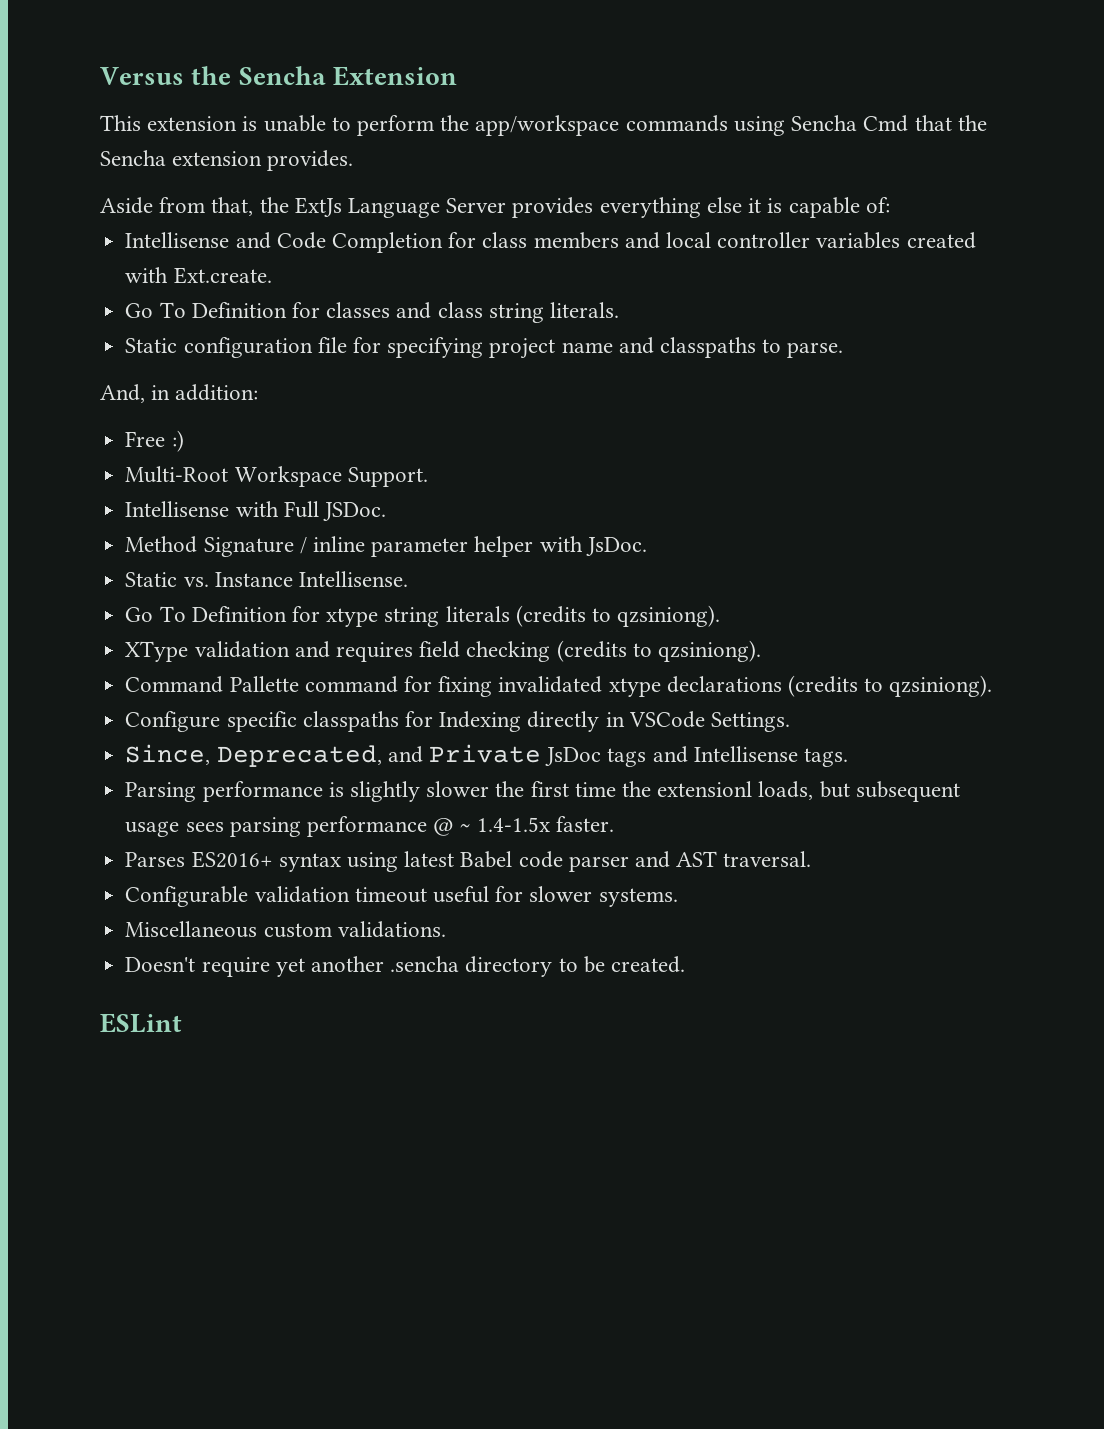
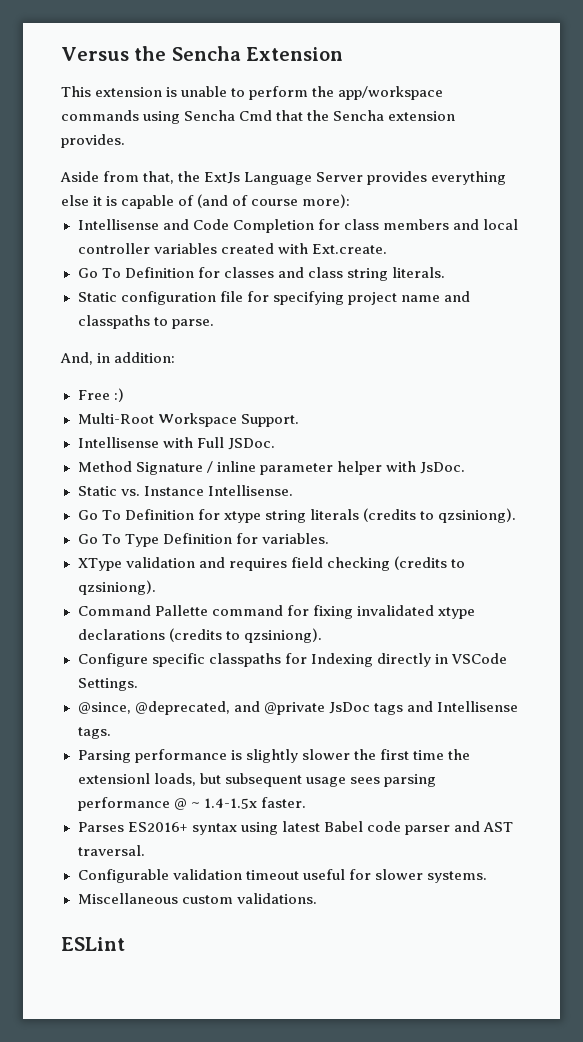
- Aside from that, the ExtJs Language Server provides everything else it is capable of:
+ Aside from that, the ExtJs Language Server provides everything else it is capable of (and of course more):
+ Go To Type Definition for variables.
- Since, Deprecated, and Private JsDoc tags and Intellisense tags.
+ @since, @deprecated, and @private JsDoc tags and Intellisense tags.
- Doesn't require yet another .sencha directory to be created.

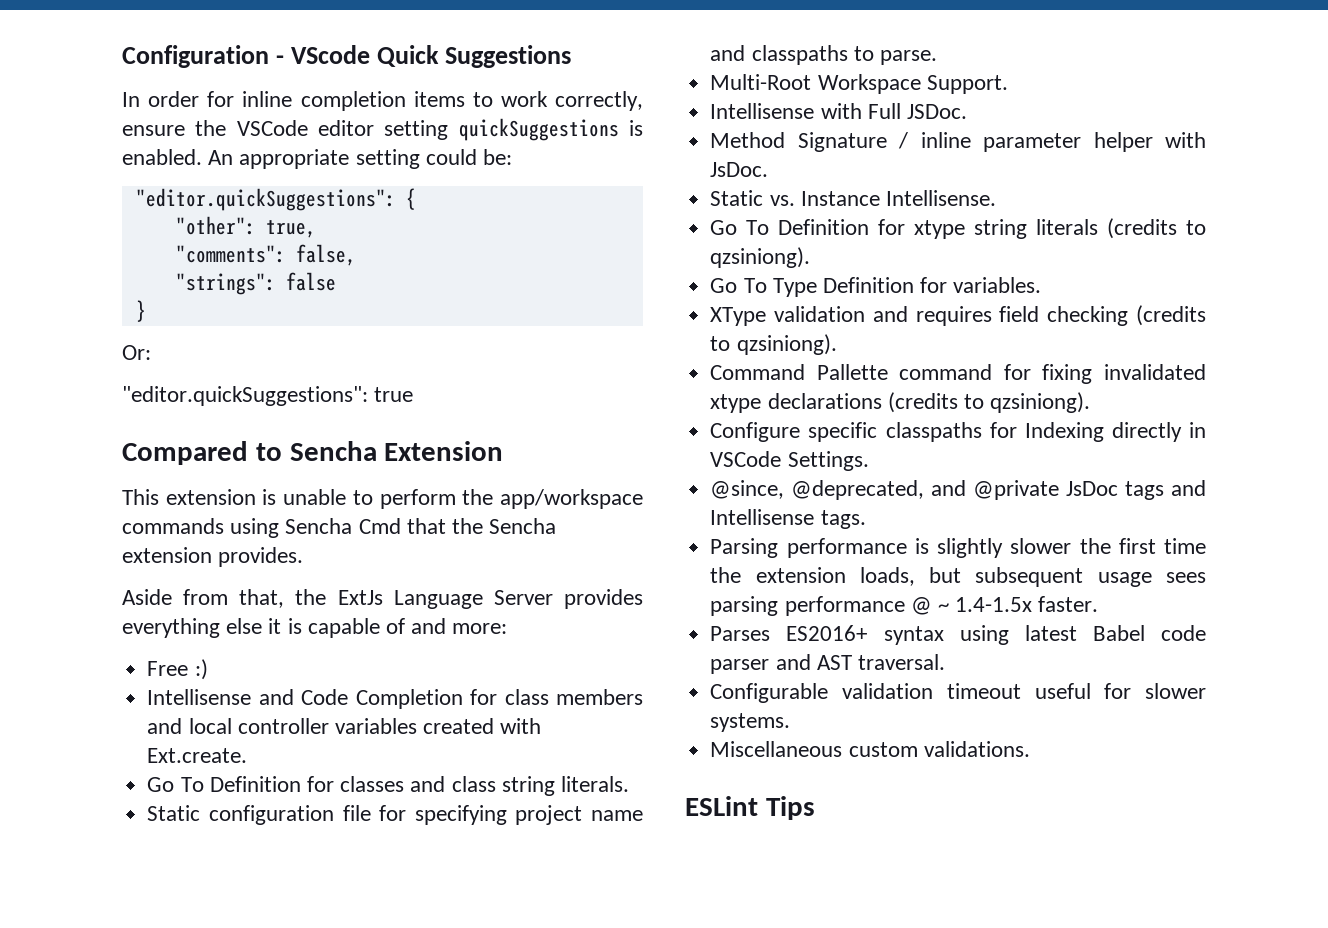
- Versus the Sencha Extension
+ Configuration - VScode Quick Suggestions
+ In order for inline completion items to work correctly, ensure the VSCode editor setting quickSuggestions is enabled. An appropriate setting could be:
+ "editor.quickSuggestions": {
+ "other": true,
+ "comments": false,
+ "strings": false
+ }
+ Or:
+ "editor.quickSuggestions": true
+ Compared to Sencha Extension
- Aside from that, the ExtJs Language Server provides everything else it is capable of (and of course more):
+ Aside from that, the ExtJs Language Server provides everything else it is capable of and more:
+ Free :)
- And, in addition:
- Free :)
- Parsing performance is slightly slower the first time the extensionl loads, but subsequent usage sees parsing performance @ ~ 1.4-1.5x faster.
+ Parsing performance is slightly slower the first time the extension loads, but subsequent usage sees parsing performance @ ~ 1.4-1.5x faster.
- ESLint
+ ESLint Tips

